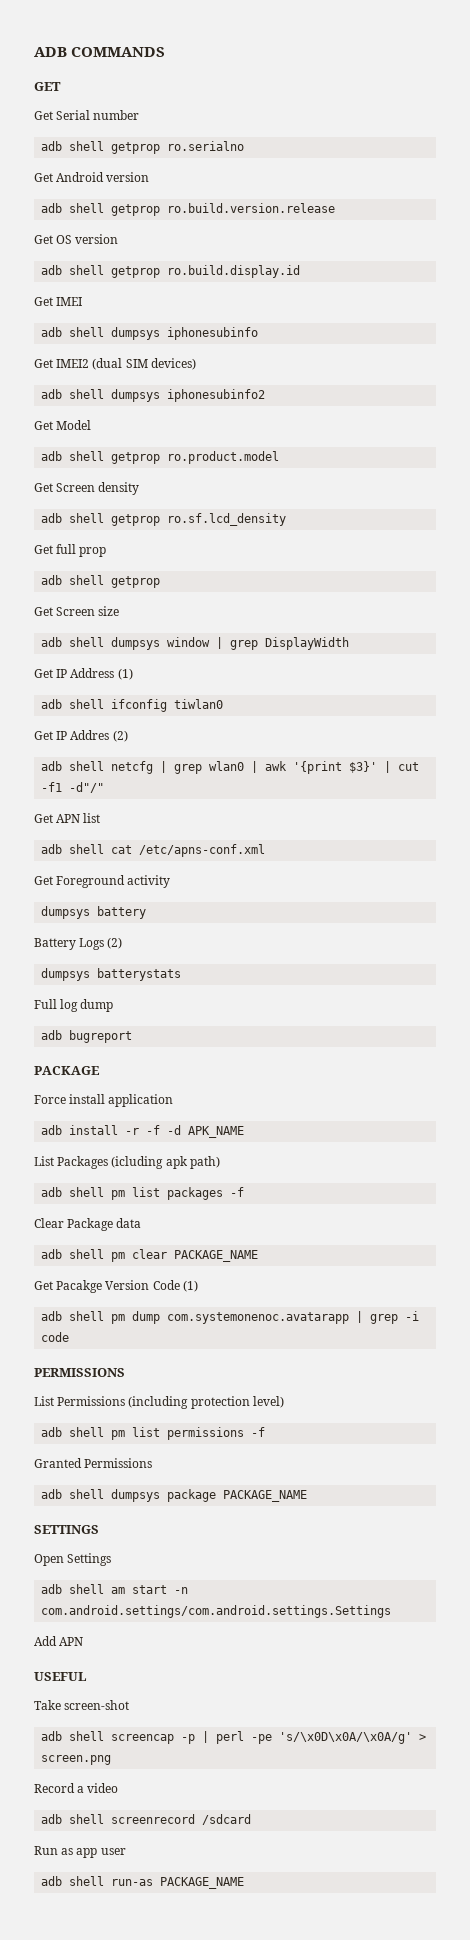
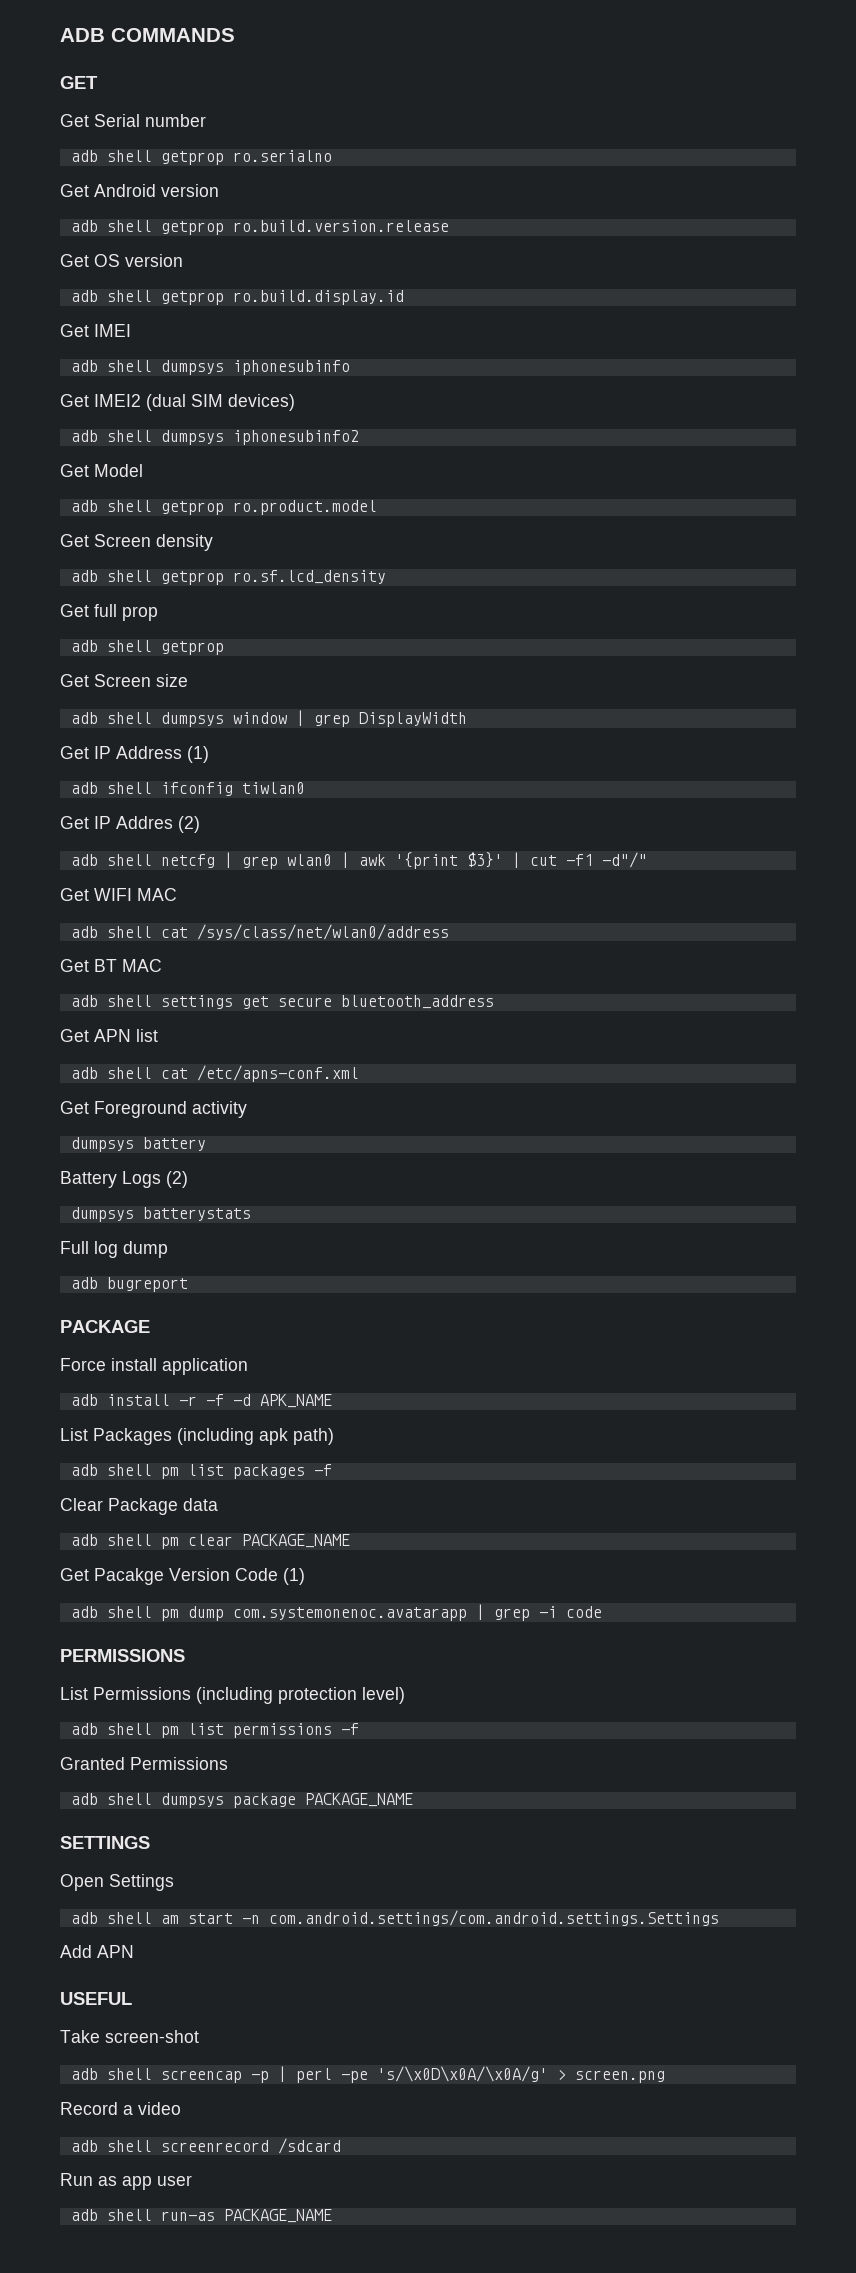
+ Get WIFI MAC
+ adb shell cat /sys/class/net/wlan0/address
+ Get BT MAC
+ adb shell settings get secure bluetooth_address
- List Packages (icluding apk path)
+ List Packages (including apk path)

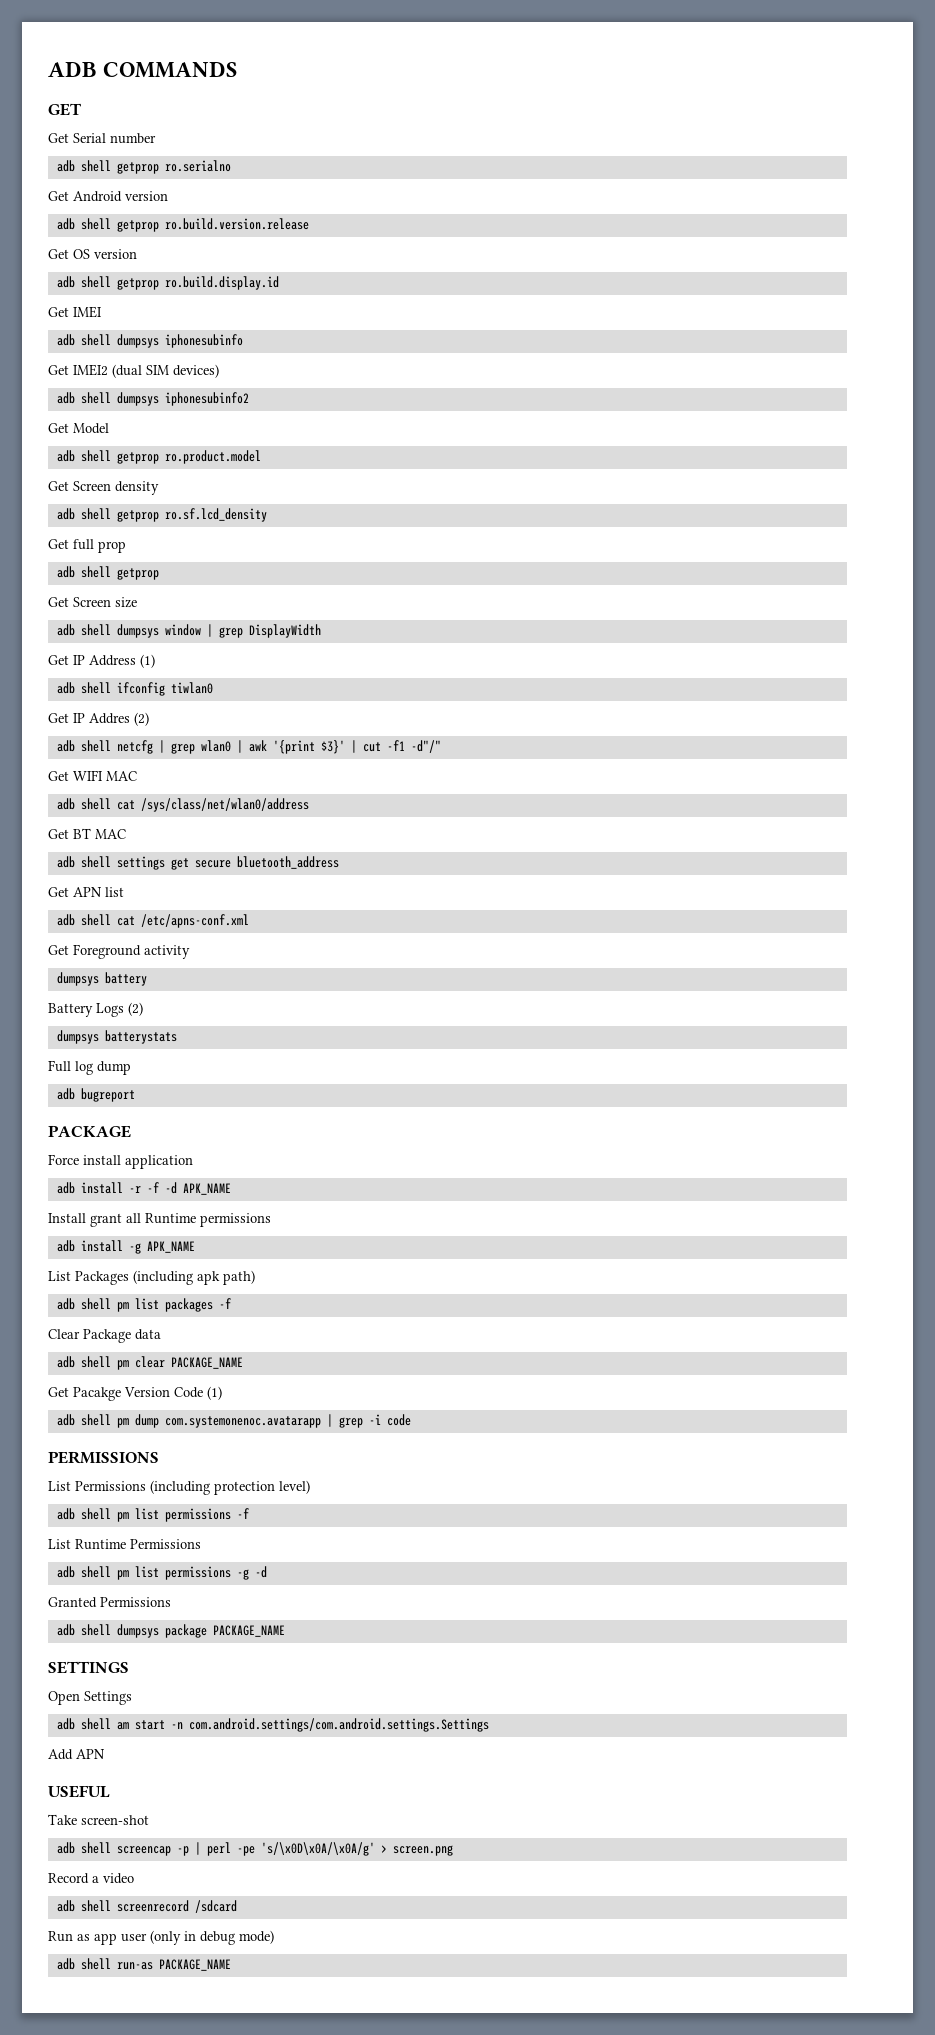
+ Install grant all Runtime permissions
+ adb install -g APK_NAME
+ List Runtime Permissions
+ adb shell pm list permissions -g -d
- Run as app user
+ Run as app user (only in debug mode)

